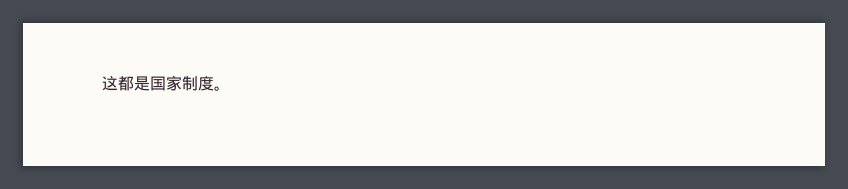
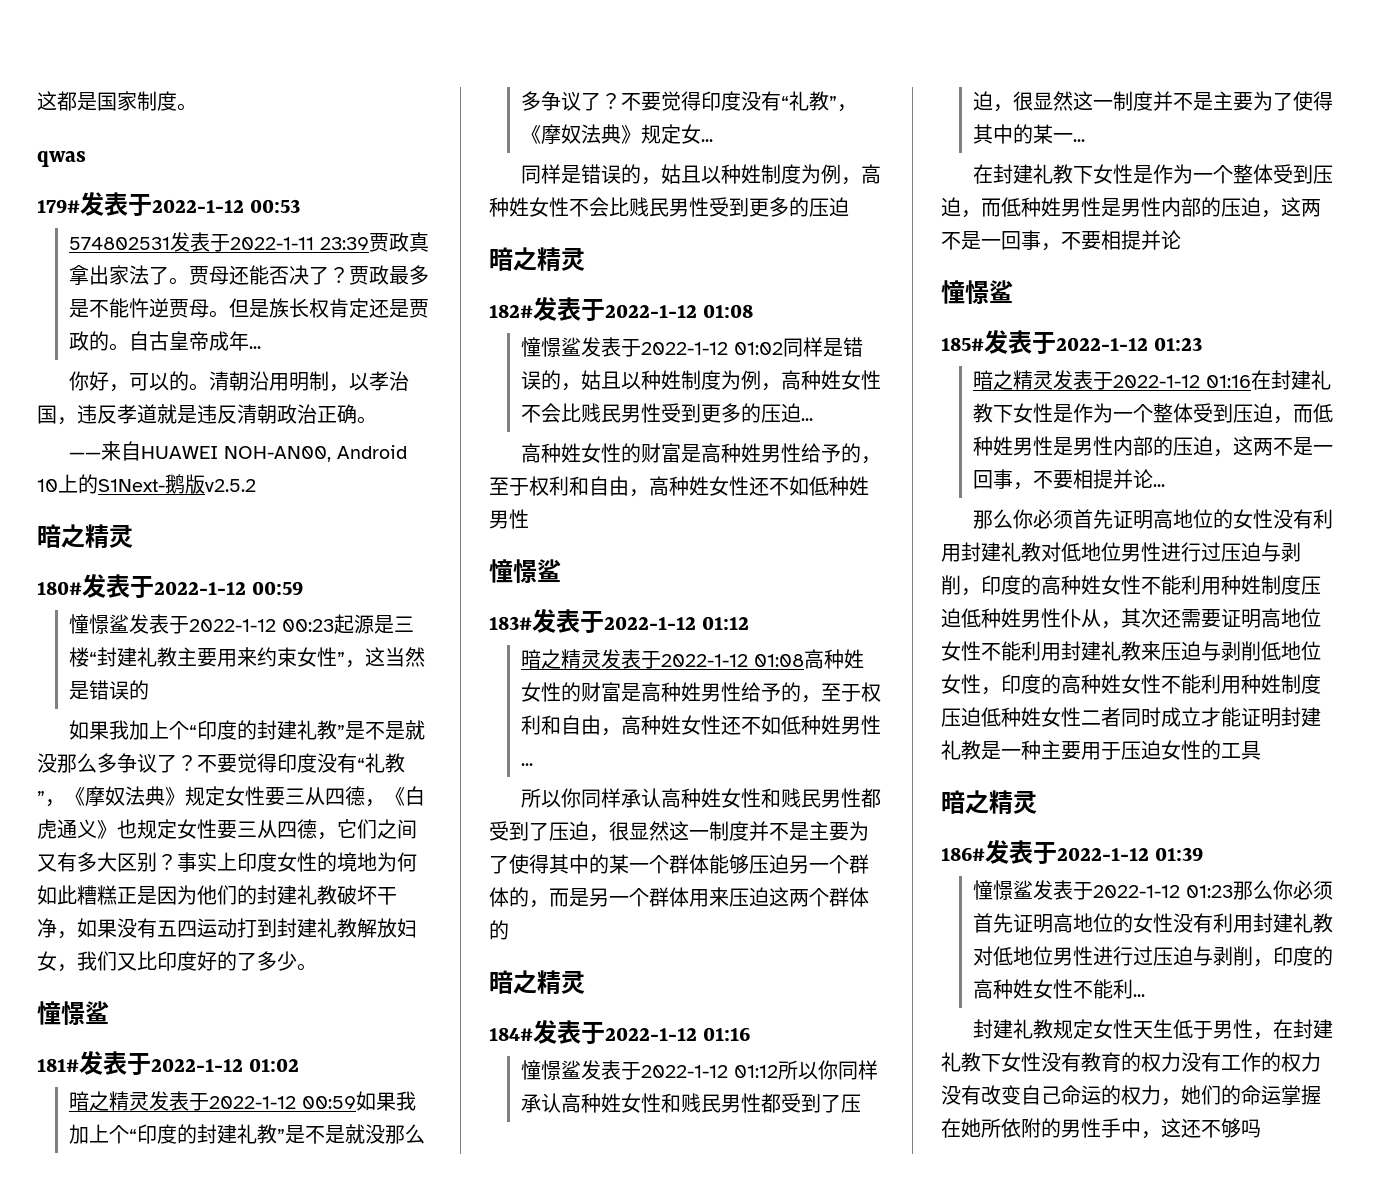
+ qwas
+ 179#发表于2022-1-12 00:53
+ 574802531发表于2022-1-11 23:39贾政真拿出家法了。贾母还能否决了？贾政最多是不能忤逆贾母。但是族长权肯定还是贾政的。自古皇帝成年...
+ 你好，可以的。清朝沿用明制，以孝治国，违反孝道就是违反清朝政治正确。
+ ——来自HUAWEI NOH-AN00, Android 10上的S1Next-鹅版v2.5.2
+ 暗之精灵
+ 180#发表于2022-1-12 00:59
+ 憧憬鲨发表于2022-1-12 00:23起源是三楼“封建礼教主要用来约束女性”，这当然是错误的
+ 如果我加上个“印度的封建礼教”是不是就没那么多争议了？不要觉得印度没有“礼教”，《摩奴法典》规定女性要三从四德，《白虎通义》也规定女性要三从四德，它们之间又有多大区别？事实上印度女性的境地为何如此糟糕正是因为他们的封建礼教破坏干净，如果没有五四运动打到封建礼教解放妇女，我们又比印度好的了多少。
+ 憧憬鲨
+ 181#发表于2022-1-12 01:02
+ 暗之精灵发表于2022-1-12 00:59如果我加上个“印度的封建礼教”是不是就没那么多争议了？不要觉得印度没有“礼教”，《摩奴法典》规定女...
+ 同样是错误的，姑且以种姓制度为例，高种姓女性不会比贱民男性受到更多的压迫
+ 暗之精灵
+ 182#发表于2022-1-12 01:08
+ 憧憬鲨发表于2022-1-12 01:02同样是错误的，姑且以种姓制度为例，高种姓女性不会比贱民男性受到更多的压迫...
+ 高种姓女性的财富是高种姓男性给予的，至于权利和自由，高种姓女性还不如低种姓男性
+ 憧憬鲨
+ 183#发表于2022-1-12 01:12
+ 暗之精灵发表于2022-1-12 01:08高种姓女性的财富是高种姓男性给予的，至于权利和自由，高种姓女性还不如低种姓男性...
+ 所以你同样承认高种姓女性和贱民男性都受到了压迫，很显然这一制度并不是主要为了使得其中的某一个群体能够压迫另一个群体的，而是另一个群体用来压迫这两个群体的
+ 暗之精灵
+ 184#发表于2022-1-12 01:16
+ 憧憬鲨发表于2022-1-12 01:12所以你同样承认高种姓女性和贱民男性都受到了压迫，很显然这一制度并不是主要为了使得其中的某一...
+ 在封建礼教下女性是作为一个整体受到压迫，而低种姓男性是男性内部的压迫，这两不是一回事，不要相提并论
+ 憧憬鲨
+ 185#发表于2022-1-12 01:23
+ 暗之精灵发表于2022-1-12 01:16在封建礼教下女性是作为一个整体受到压迫，而低种姓男性是男性内部的压迫，这两不是一回事，不要相提并论...
+ 那么你必须首先证明高地位的女性没有利用封建礼教对低地位男性进行过压迫与剥削，印度的高种姓女性不能利用种姓制度压迫低种姓男性仆从，其次还需要证明高地位女性不能利用封建礼教来压迫与剥削低地位女性，印度的高种姓女性不能利用种姓制度压迫低种姓女性二者同时成立才能证明封建礼教是一种主要用于压迫女性的工具
+ 暗之精灵
+ 186#发表于2022-1-12 01:39
+ 憧憬鲨发表于2022-1-12 01:23那么你必须首先证明高地位的女性没有利用封建礼教对低地位男性进行过压迫与剥削，印度的高种姓女性不能利...
+ 封建礼教规定女性天生低于男性，在封建礼教下女性没有教育的权力没有工作的权力没有改变自己命运的权力，她们的命运掌握在她所依附的男性手中，这还不够吗

